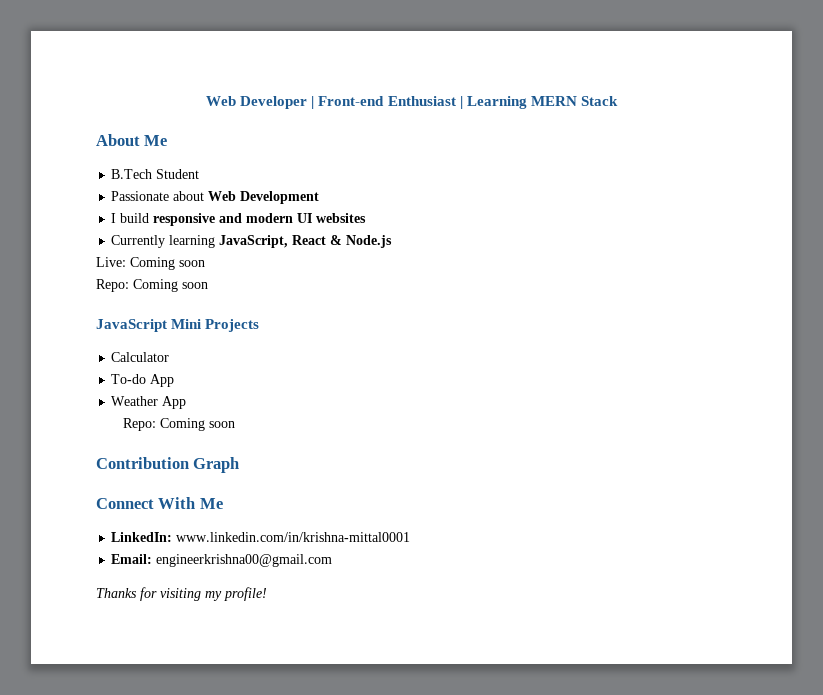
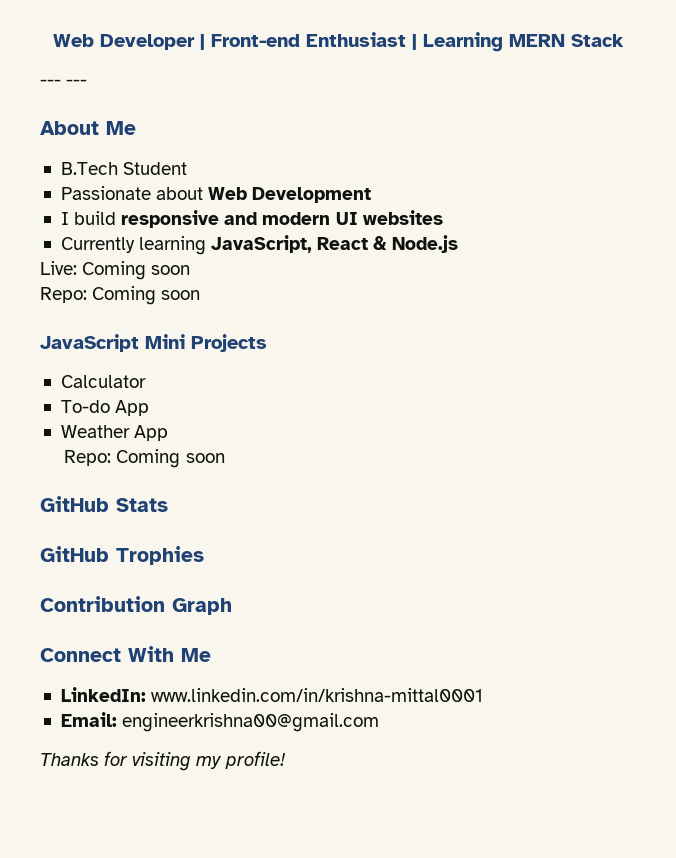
+ --- ---
+ GitHub Stats
+ GitHub Trophies

